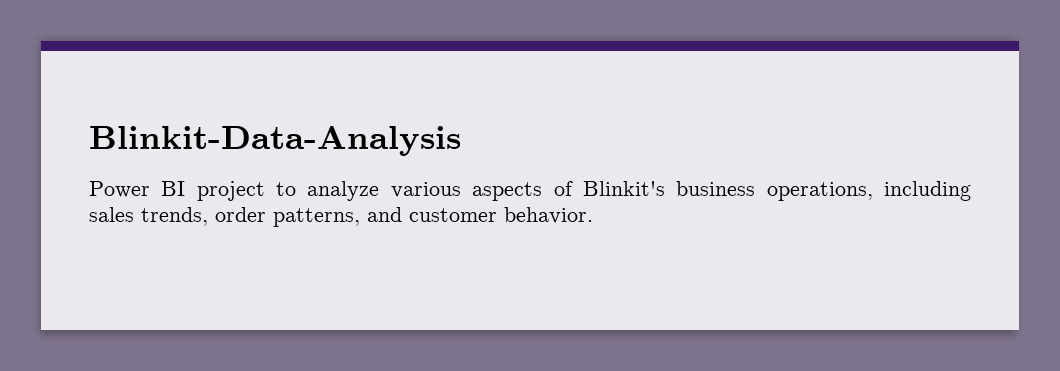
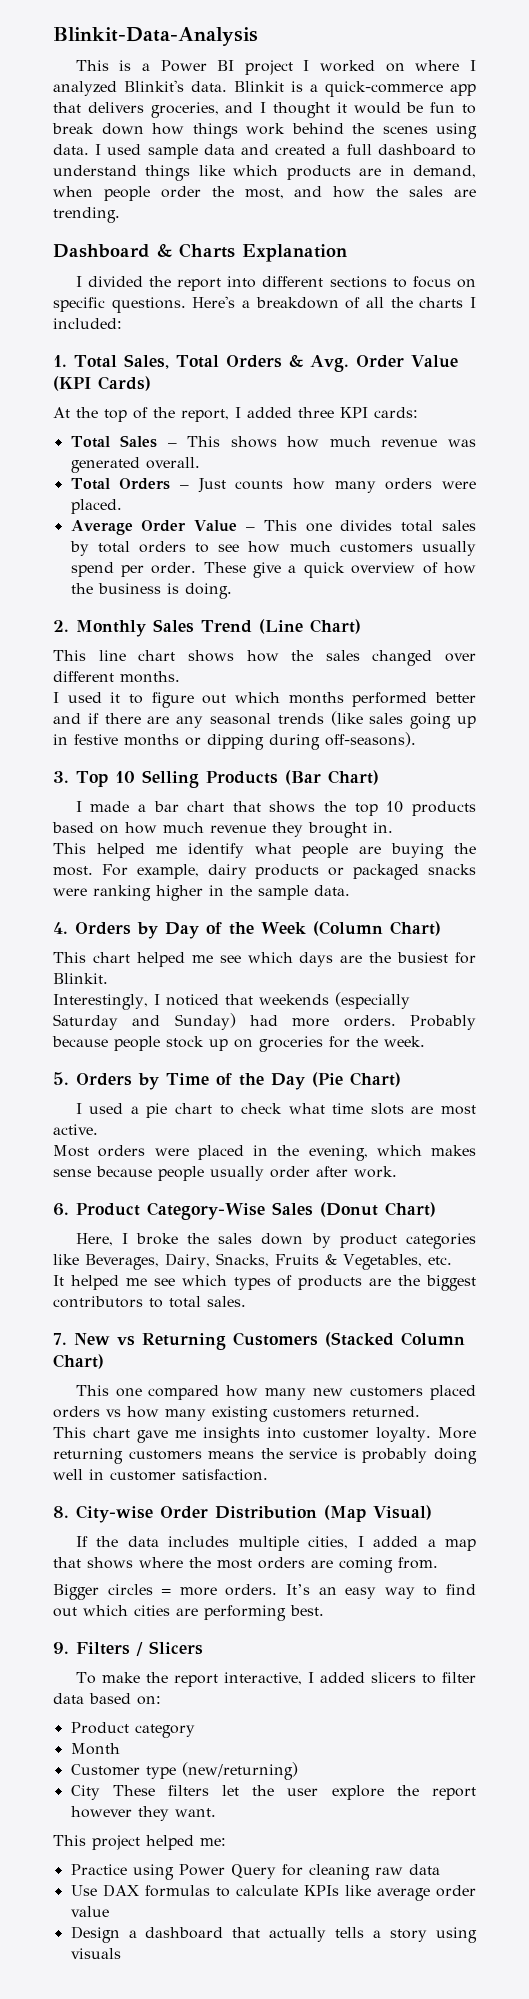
- Power BI project to analyze various aspects of Blinkit's business operations, including sales trends, order patterns, and customer behavior.
+ This is a Power BI project I worked on where I analyzed Blinkit's data. Blinkit is a quick-commerce app that delivers groceries, and I thought it would be fun to break down how things work behind the scenes using data. I used sample data and created a full dashboard to understand things like which products are in demand, when people order the most, and how the sales are trending.
+ Dashboard & Charts Explanation
+ I divided the report into different sections to focus on specific questions. Here's a breakdown of all the charts I included:
+ 1. Total Sales, Total Orders & Avg. Order Value (KPI Cards)
+ At the top of the report, I added three KPI cards:
+ Total Sales – This shows how much revenue was generated overall.
+ Total Orders – Just counts how many orders were placed.
+ Average Order Value – This one divides total sales by total orders to see how much customers usually spend per order. These give a quick overview of how the business is doing.
+ 2. Monthly Sales Trend (Line Chart)
+ This line chart shows how the sales changed over different months.
+ I used it to figure out which months performed better and if there are any seasonal trends (like sales going up in festive months or dipping during off-seasons).
+ 3. Top 10 Selling Products (Bar Chart)
+ I made a bar chart that shows the top 10 products based on how much revenue they brought in.
+ This helped me identify what people are buying the most. For example, dairy products or packaged snacks were ranking higher in the sample data.
+ 4. Orders by Day of the Week (Column Chart)
+ This chart helped me see which days are the busiest for Blinkit.
+ Interestingly, I noticed that weekends (especially Saturday and Sunday) had more orders. Probably because people stock up on groceries for the week.
+ 5. Orders by Time of the Day (Pie Chart)
+ I used a pie chart to check what time slots are most active.
+ Most orders were placed in the evening, which makes sense because people usually order after work.
+ 6. Product Category-Wise Sales (Donut Chart)
+ Here, I broke the sales down by product categories like Beverages, Dairy, Snacks, Fruits & Vegetables, etc.
+ It helped me see which types of products are the biggest contributors to total sales.
+ 7. New vs Returning Customers (Stacked Column Chart)
+ This one compared how many new customers placed orders vs how many existing customers returned.
+ This chart gave me insights into customer loyalty. More returning customers means the service is probably doing well in customer satisfaction.
+ 8. City-wise Order Distribution (Map Visual)
+ If the data includes multiple cities, I added a map that shows where the most orders are coming from.
+ Bigger circles = more orders. It’s an easy way to find out which cities are performing best.
+ 9. Filters / Slicers
+ To make the report interactive, I added slicers to filter data based on:
+ Product category
+ Month
+ Customer type (new/returning)
+ City These filters let the user explore the report however they want.
+ This project helped me:
+ Practice using Power Query for cleaning raw data
+ Use DAX formulas to calculate KPIs like average order value
+ Design a dashboard that actually tells a story using visuals

